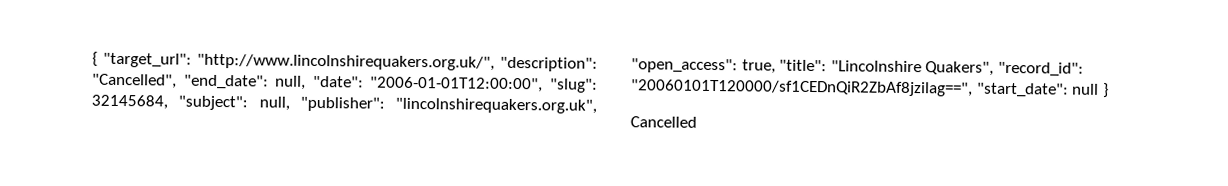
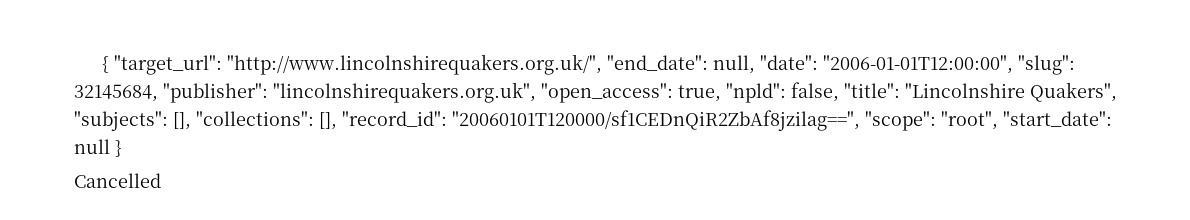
- { "target_url": "http://www.lincolnshirequakers.org.uk/", "description": "Cancelled", "end_date": null, "date": "2006-01-01T12:00:00", "slug": 32145684, "subject": null, "publisher": "lincolnshirequakers.org.uk", "open_access": true, "title": "Lincolnshire Quakers", "record_id": "20060101T120000/sf1CEDnQiR2ZbAf8jzilag==", "start_date": null }
+ { "target_url": "http://www.lincolnshirequakers.org.uk/", "end_date": null, "date": "2006-01-01T12:00:00", "slug": 32145684, "publisher": "lincolnshirequakers.org.uk", "open_access": true, "npld": false, "title": "Lincolnshire Quakers", "subjects": [], "collections": [], "record_id": "20060101T120000/sf1CEDnQiR2ZbAf8jzilag==", "scope": "root", "start_date": null }

